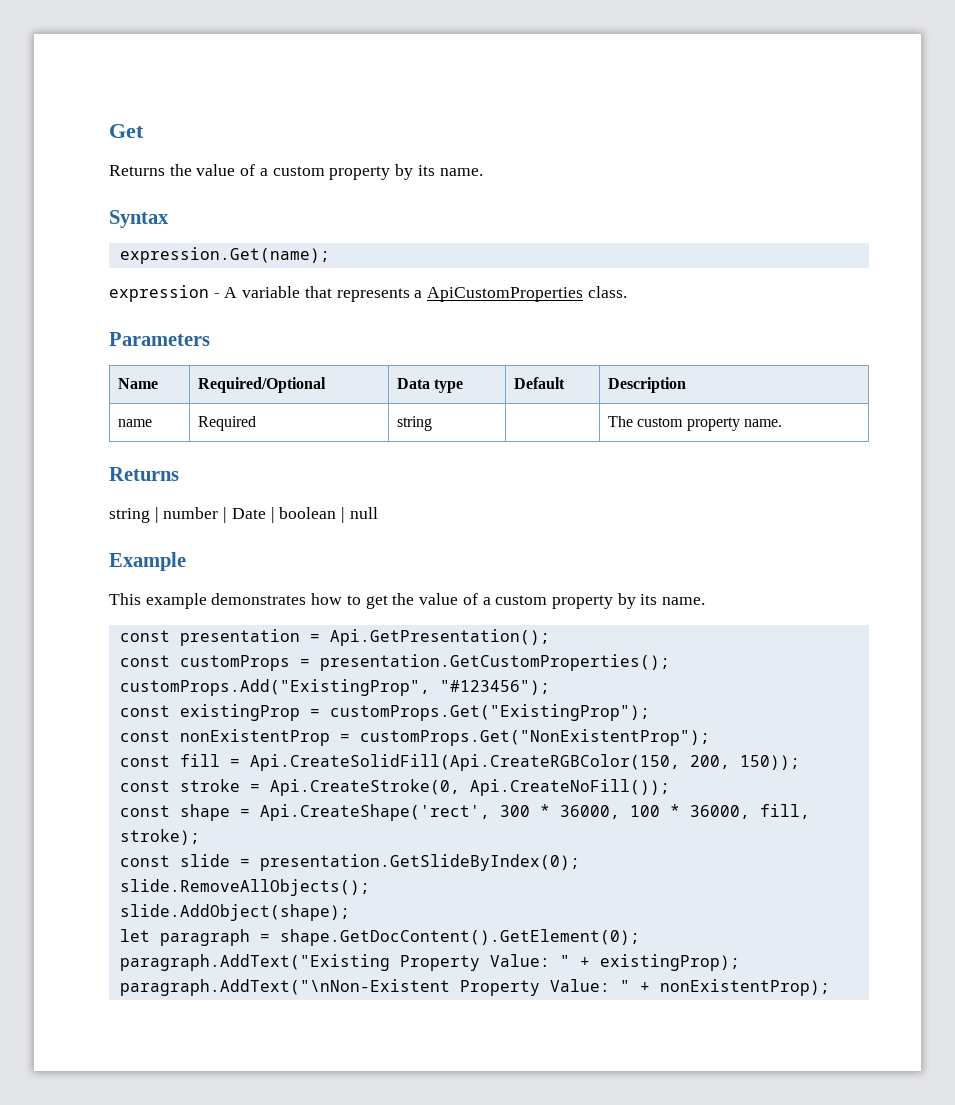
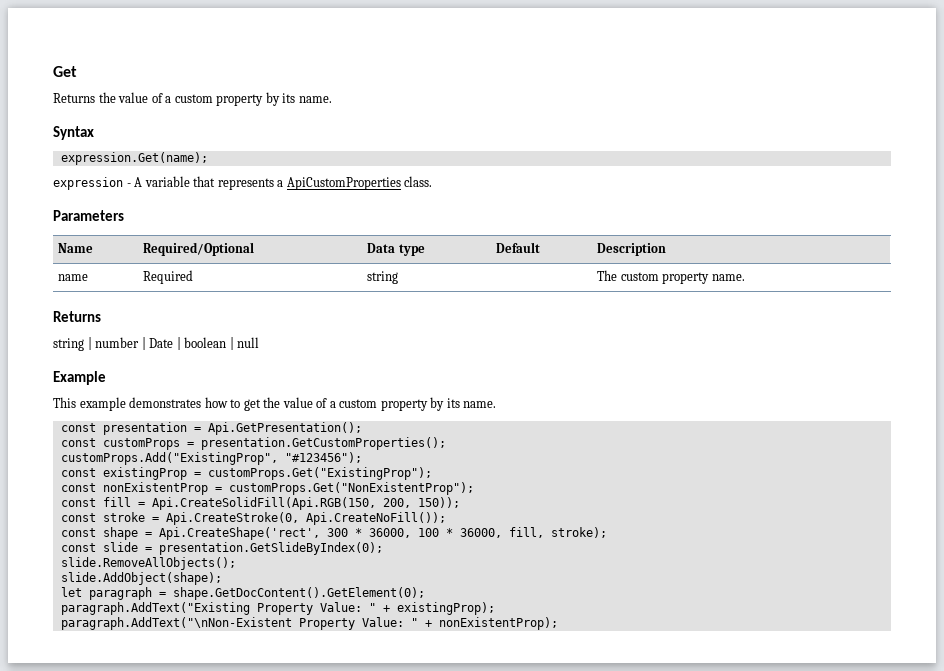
- const fill = Api.CreateSolidFill(Api.CreateRGBColor(150, 200, 150));
+ const fill = Api.CreateSolidFill(Api.RGB(150, 200, 150));

